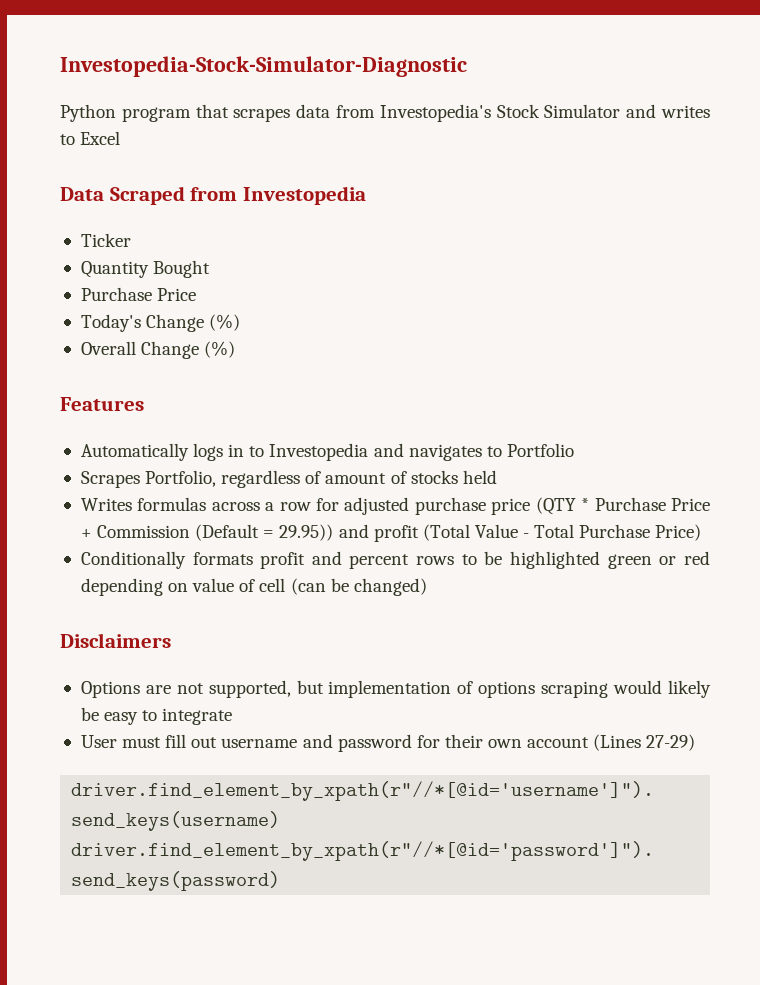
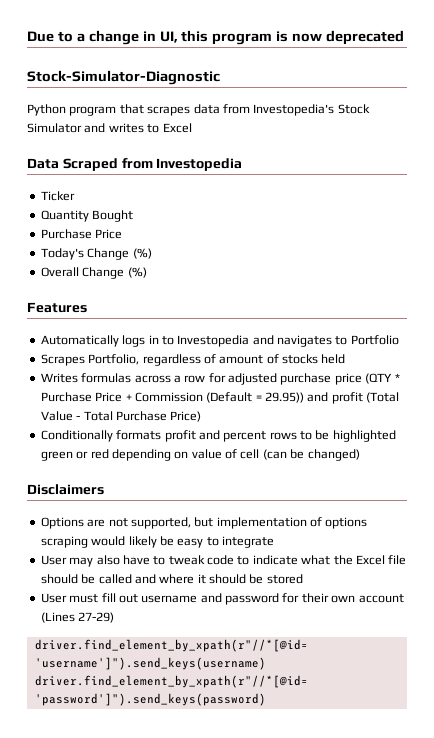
- Investopedia-Stock-Simulator-Diagnostic
+ Due to a change in UI, this program is now deprecated
+ Stock-Simulator-Diagnostic
+ User may also have to tweak code to indicate what the Excel file should be called and where it should be stored

